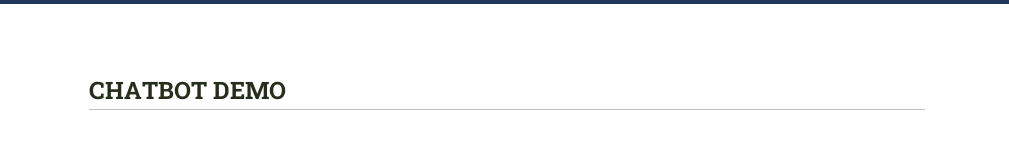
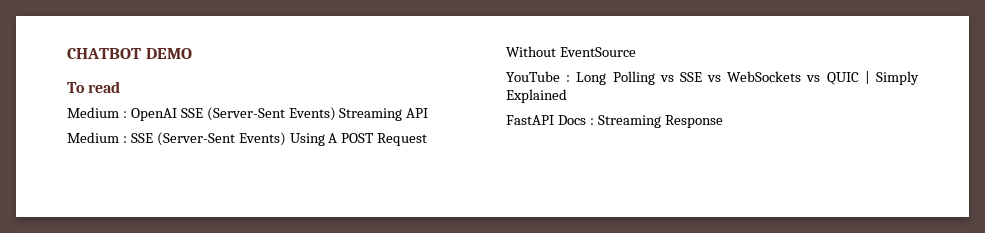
+ To read
+ Medium : OpenAI SSE (Server-Sent Events) Streaming API
+ Medium : SSE (Server-Sent Events) Using A POST Request Without EventSource
+ YouTube : Long Polling vs SSE vs WebSockets vs QUIC | Simply Explained
+ FastAPI Docs : Streaming Response

